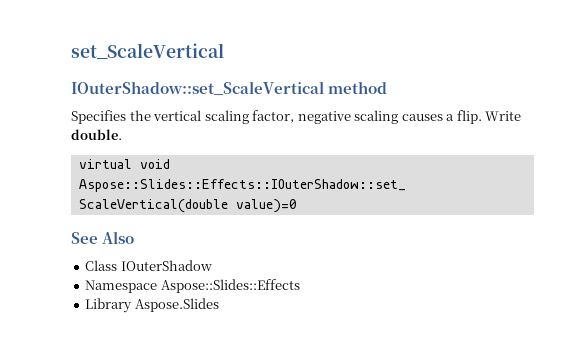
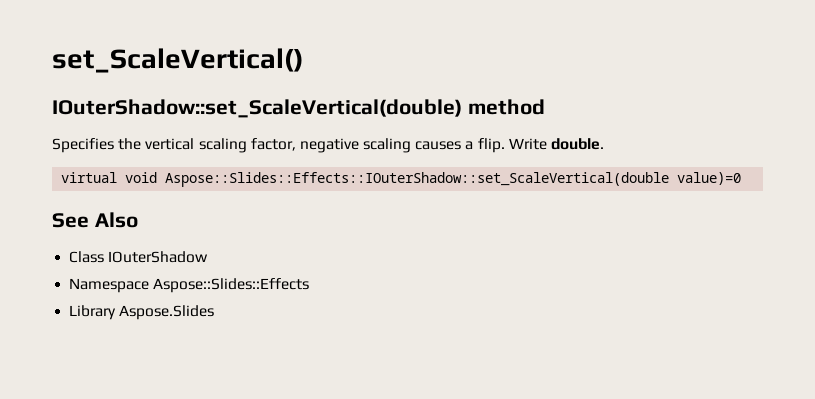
- set_ScaleVertical
- IOuterShadow::set_ScaleVertical method
+ set_ScaleVertical()
+ IOuterShadow::set_ScaleVertical(double) method

